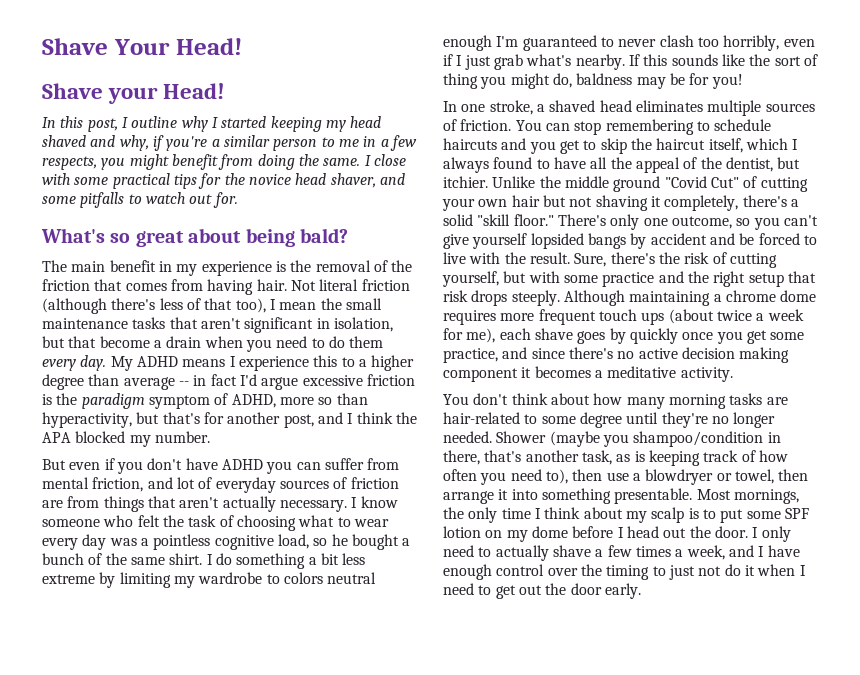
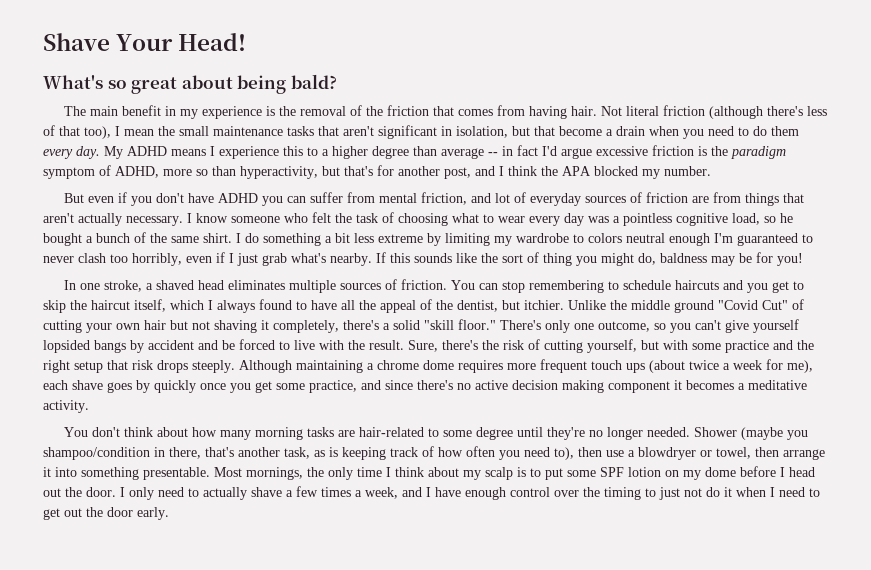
- Shave your Head!
- In this post, I outline why I started keeping my head shaved and why, if you're a similar person to me in a few respects, you might benefit from doing the same. I close with some practical tips for the novice head shaver, and some pitfalls to watch out for.

